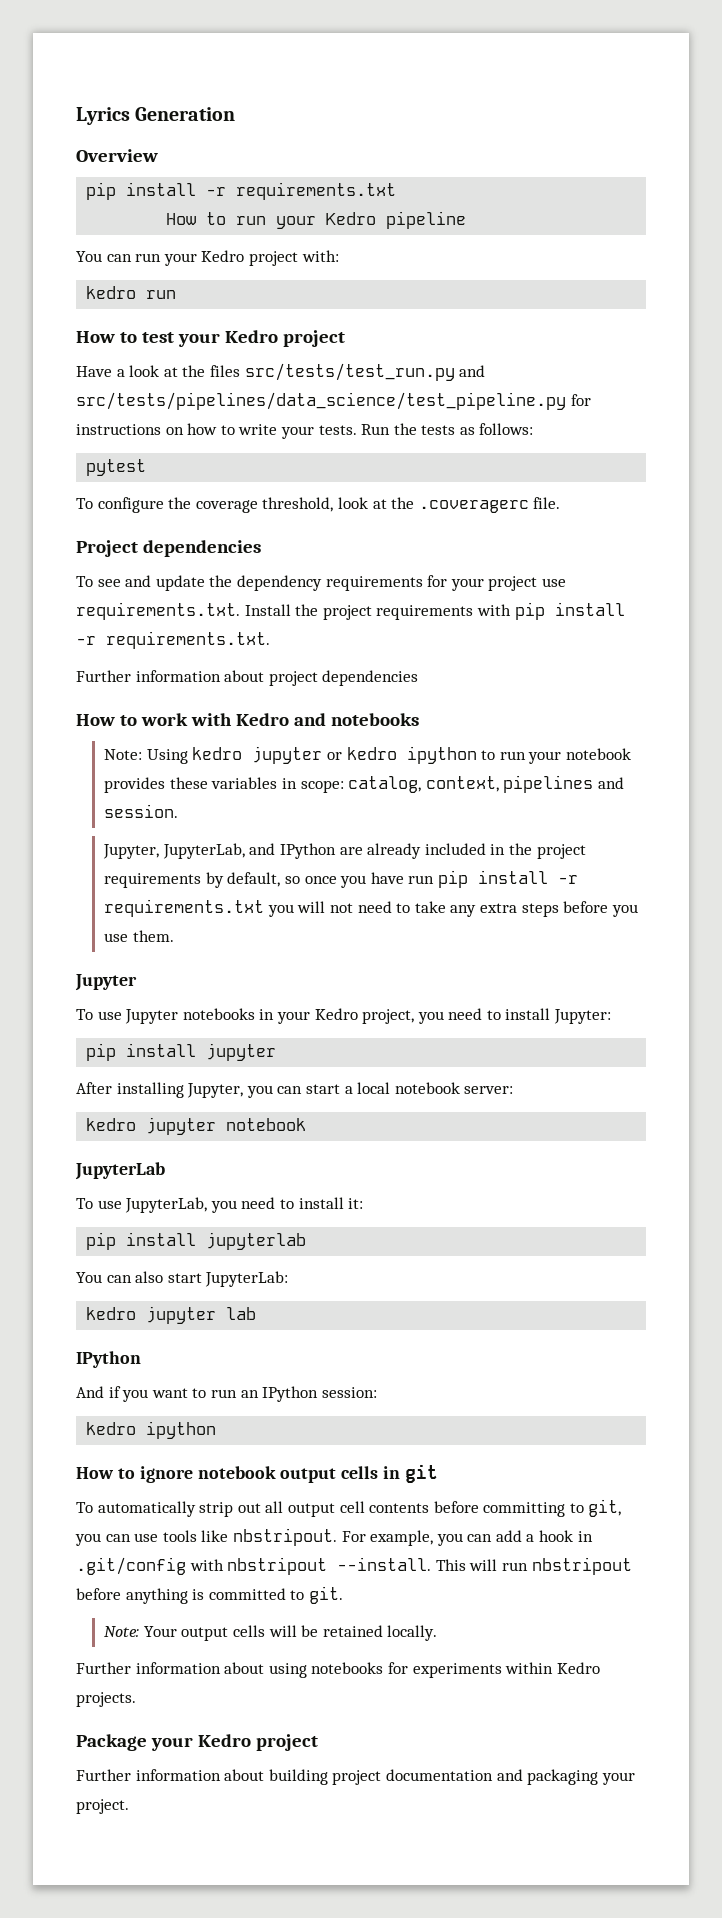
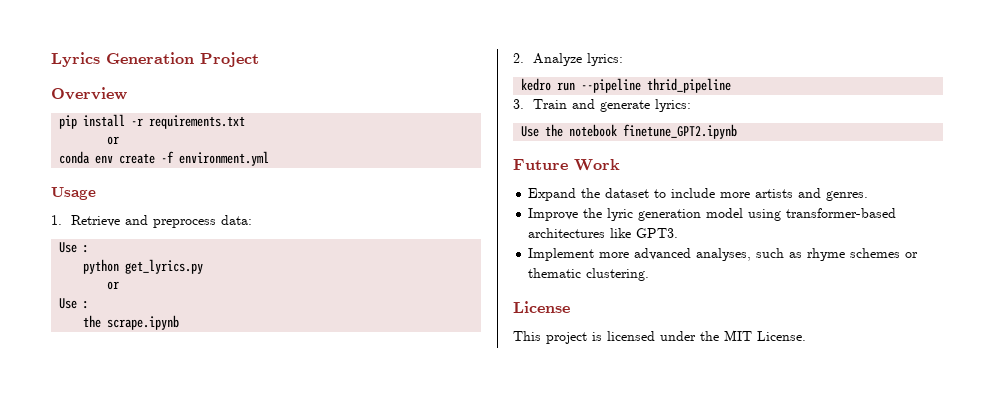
- Lyrics Generation
+ Lyrics Generation Project
  Overview
  pip install -r requirements.txt
- How to run your Kedro pipeline
- You can run your Kedro project with:
- kedro run
- How to test your Kedro project
- Have a look at the files src/tests/test_run.py and src/tests/pipelines/data_science/test_pipeline.py for instructions on how to write your tests. Run the tests as follows:
- pytest
- To configure the coverage threshold, look at the .coveragerc file.
- Project dependencies
- To see and update the dependency requirements for your project use requirements.txt. Install the project requirements with pip install -r requirements.txt.
- Further information about project dependencies
- How to work with Kedro and notebooks
- Note: Using kedro jupyter or kedro ipython to run your notebook provides these variables in scope: catalog, context, pipelines and session.
- Jupyter, JupyterLab, and IPython are already included in the project requirements by default, so once you have run pip install -r requirements.txt you will not need to take any extra steps before you use them.
- Jupyter
- To use Jupyter notebooks in your Kedro project, you need to install Jupyter:
- pip install jupyter
- After installing Jupyter, you can start a local notebook server:
- kedro jupyter notebook
- JupyterLab
- To use JupyterLab, you need to install it:
- pip install jupyterlab
- You can also start JupyterLab:
- kedro jupyter lab
- IPython
- And if you want to run an IPython session:
- kedro ipython
- How to ignore notebook output cells in git
- To automatically strip out all output cell contents before committing to git, you can use tools like nbstripout. For example, you can add a hook in .git/config with nbstripout --install. This will run nbstripout before anything is committed to git.
- Note: Your output cells will be retained locally.
- Further information about using notebooks for experiments within Kedro projects.
- Package your Kedro project
- Further information about building project documentation and packaging your project.
+ or
+ conda env create -f environment.yml
+ Usage
+ 1. Retrieve and preprocess data:
+ Use :
+ python get_lyrics.py
+ or
+ Use :
+ the scrape.ipynb
+ 2. Analyze lyrics:
+ kedro run --pipeline thrid_pipeline
+ 3. Train and generate lyrics:
+ Use the notebook finetune_GPT2.ipynb
+ Future Work
+ Expand the dataset to include more artists and genres.
+ Improve the lyric generation model using transformer-based architectures like GPT3.
+ Implement more advanced analyses, such as rhyme schemes or thematic clustering.
+ License
+ This project is licensed under the MIT License.

